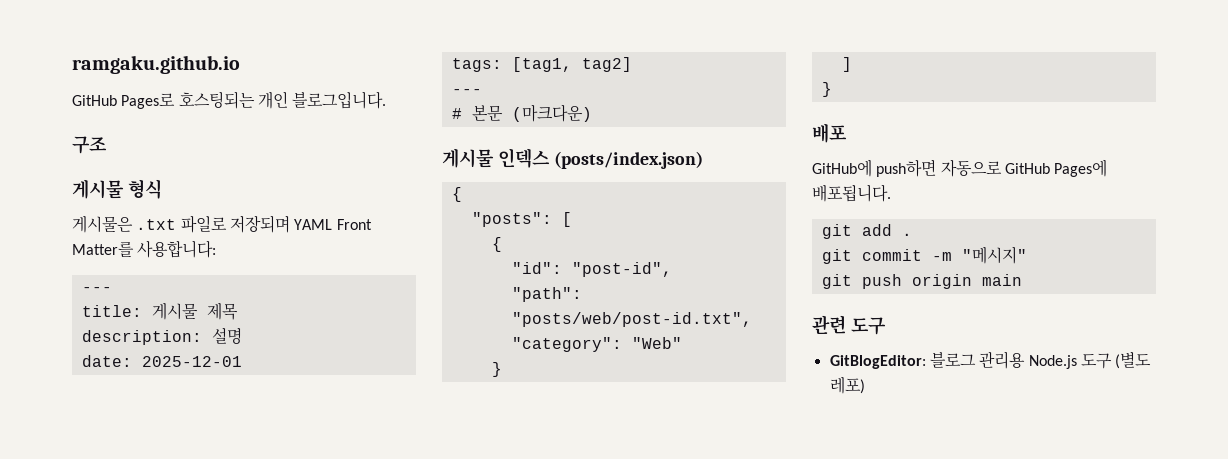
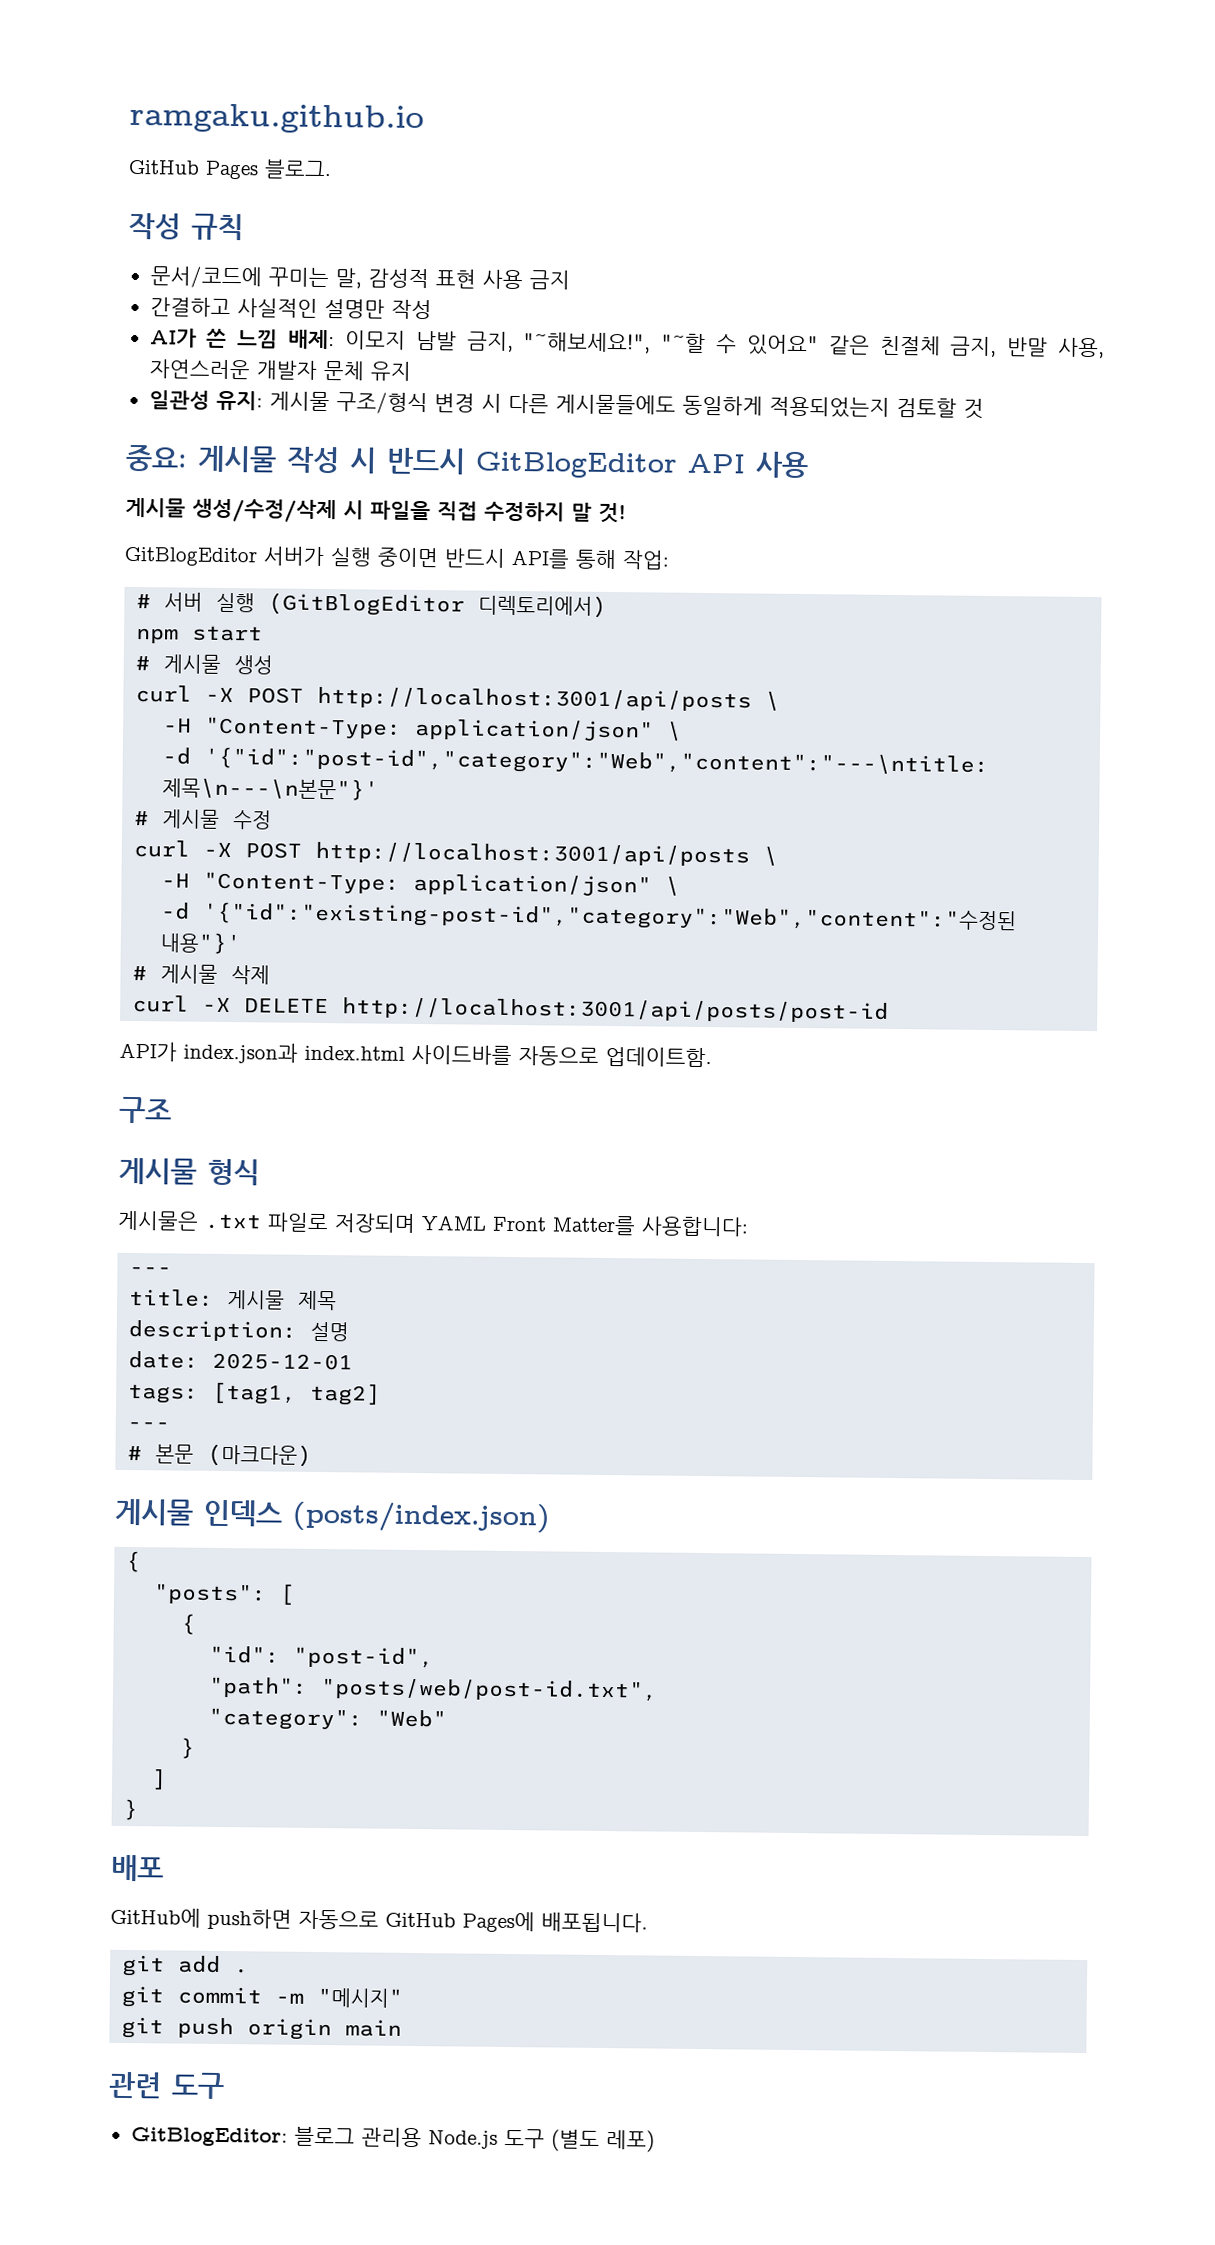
- GitHub Pages로 호스팅되는 개인 블로그입니다.
+ GitHub Pages 블로그.
+ 작성 규칙
+ 문서/코드에 꾸미는 말, 감성적 표현 사용 금지
+ 간결하고 사실적인 설명만 작성
+ AI가 쓴 느낌 배제: 이모지 남발 금지, "~해보세요!", "~할 수 있어요" 같은 친절체 금지, 반말 사용, 자연스러운 개발자 문체 유지
+ 일관성 유지: 게시물 구조/형식 변경 시 다른 게시물들에도 동일하게 적용되었는지 검토할 것
+ 중요: 게시물 작성 시 반드시 GitBlogEditor API 사용
+ 게시물 생성/수정/삭제 시 파일을 직접 수정하지 말 것!
+ GitBlogEditor 서버가 실행 중이면 반드시 API를 통해 작업:
+ # 서버 실행 (GitBlogEditor 디렉토리에서)
+ npm start
+ # 게시물 생성
+ curl -X POST http://localhost:3001/api/posts \
+ -H "Content-Type: application/json" \
+ -d '{"id":"post-id","category":"Web","content":"---\ntitle: 제목\n---\n본문"}'
+ # 게시물 수정
+ curl -X POST http://localhost:3001/api/posts \
+ -H "Content-Type: application/json" \
+ -d '{"id":"existing-post-id","category":"Web","content":"수정된 내용"}'
+ # 게시물 삭제
+ curl -X DELETE http://localhost:3001/api/posts/post-id
+ API가 index.json과 index.html 사이드바를 자동으로 업데이트함.

